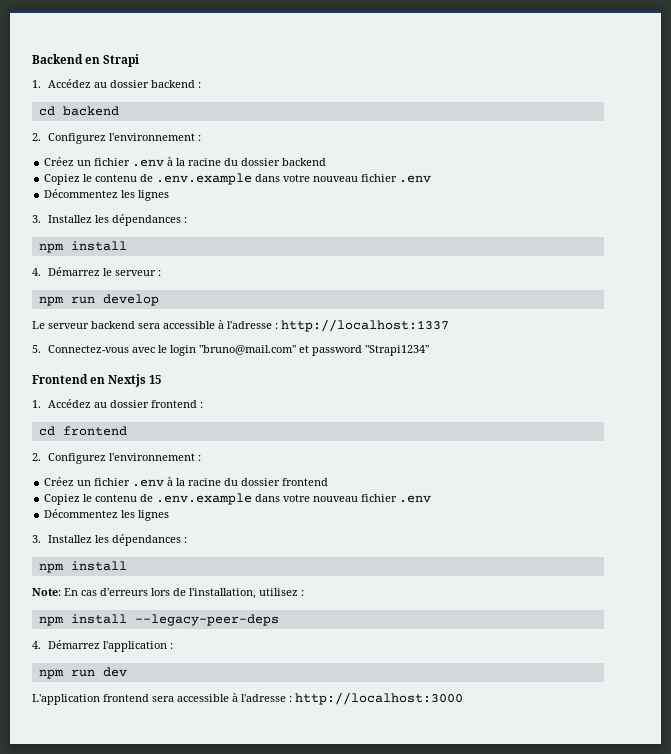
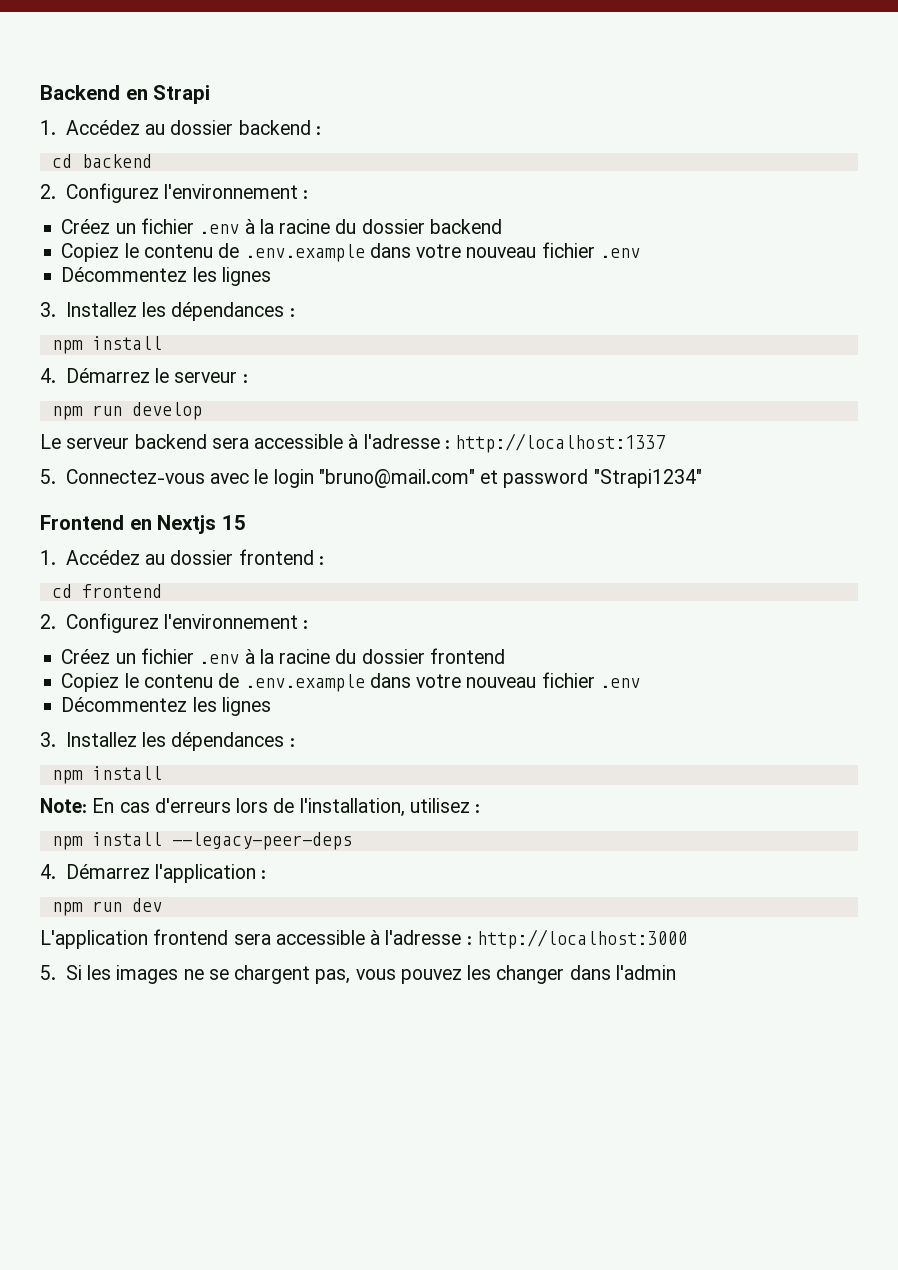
+ 5. Si les images ne se chargent pas, vous pouvez les changer dans l'admin

